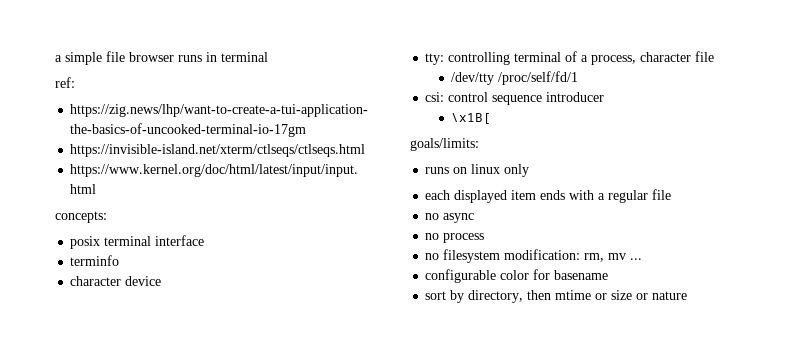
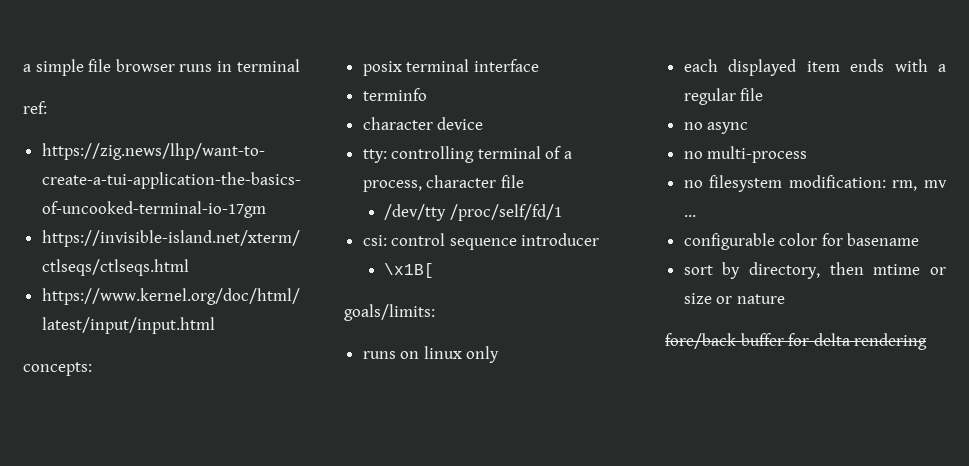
- no process
+ no multi-process
+ fore/back buffer for delta rendering

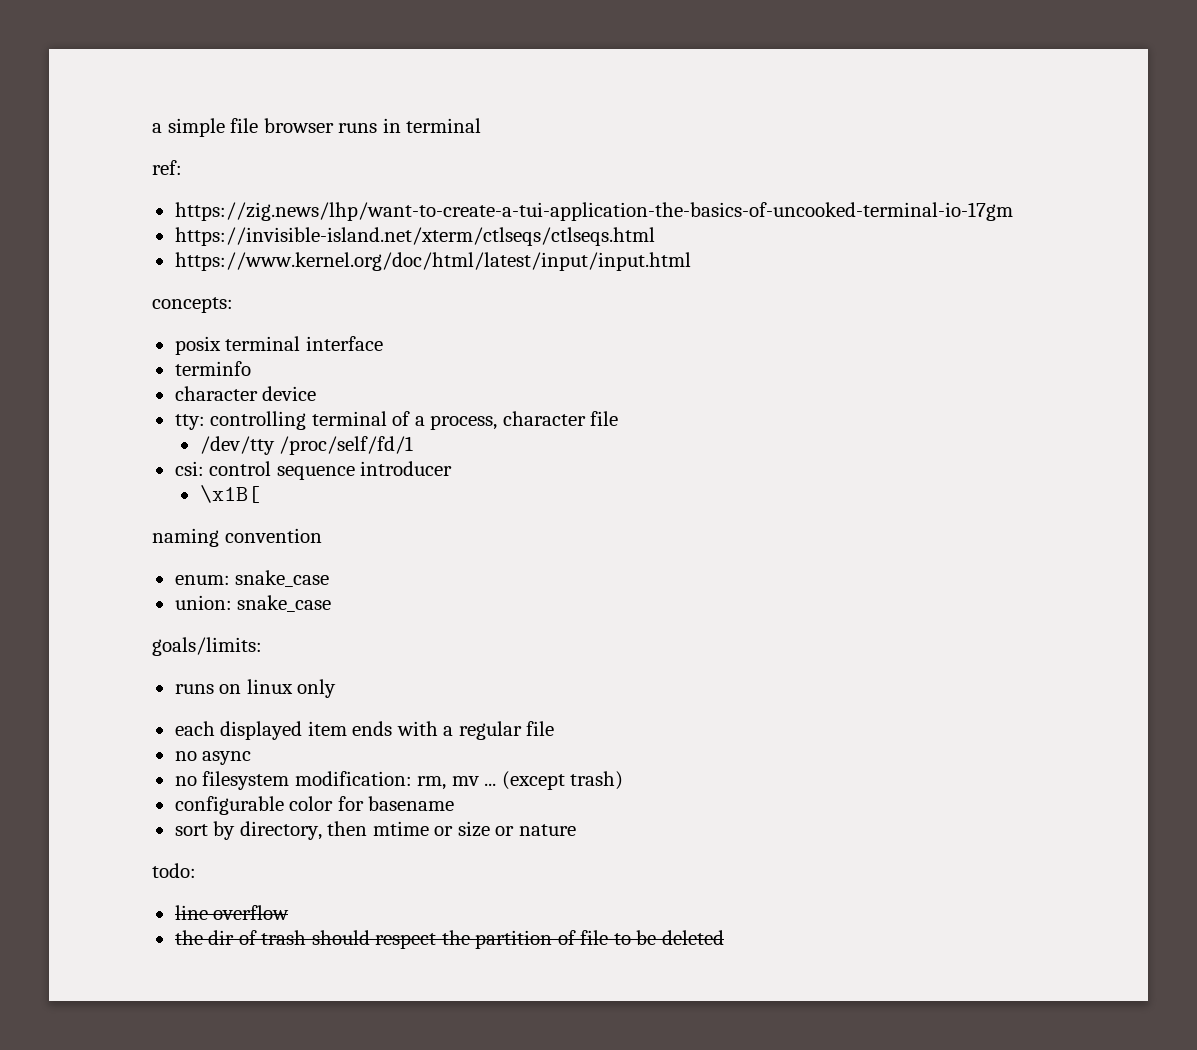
+ naming convention
+ enum: snake_case
+ union: snake_case
- no multi-process
+ (except trash)
- fore/back buffer for delta rendering
+ todo:
+ line overflow
+ the dir of trash should respect the partition of file to be deleted

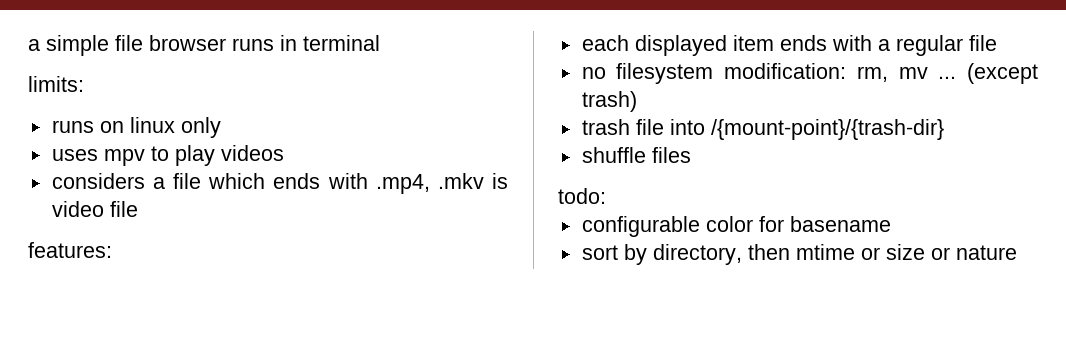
- ref:
- https://zig.news/lhp/want-to-create-a-tui-application-the-basics-of-uncooked-terminal-io-17gm
- https://invisible-island.net/xterm/ctlseqs/ctlseqs.html
- https://www.kernel.org/doc/html/latest/input/input.html
- concepts:
- posix terminal interface
- terminfo
- character device
- tty: controlling terminal of a process, character file
- /dev/tty /proc/self/fd/1
- csi: control sequence introducer
- \x1B[
- naming convention
- enum: snake_case
- union: snake_case
- goals/limits:
+ limits:
  runs on linux only
+ uses mpv to play videos
+ considers a file which ends with .mp4, .mkv is video file
+ features:
- no async
+ trash file into /{mount-point}/{trash-dir}
+ shuffle files
+ todo:
- todo:
- line overflow
- the dir of trash should respect the partition of file to be deleted

